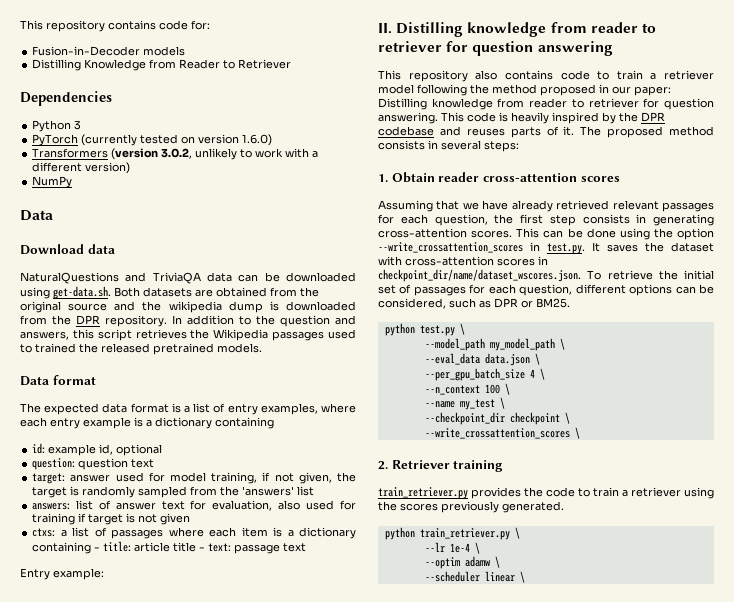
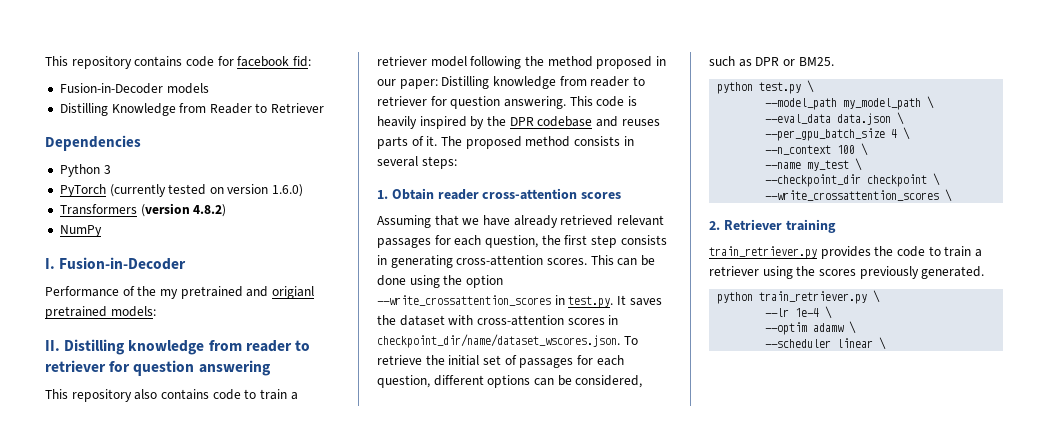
- This repository contains code for:
+ This repository contains code for facebook fid:
- Transformers (version 3.0.2, unlikely to work with a different version)
+ Transformers (version 4.8.2)
  NumPy
- Data
- Download data
- NaturalQuestions and TriviaQA data can be downloaded using get-data.sh. Both datasets are obtained from the original source and the wikipedia dump is downloaded from the DPR repository. In addition to the question and answers, this script retrieves the Wikipedia passages used to trained the released pretrained models.
- Data format
- The expected data format is a list of entry examples, where each entry example is a dictionary containing
- id: example id, optional
- question: question text
- target: answer used for model training, if not given, the target is randomly sampled from the 'answers' list
- answers: list of answer text for evaluation, also used for training if target is not given
- ctxs: a list of passages where each item is a dictionary containing - title: article title - text: passage text
- Entry example:
+ I. Fusion-in-Decoder
+ Performance of the my pretrained and origianl pretrained models:

